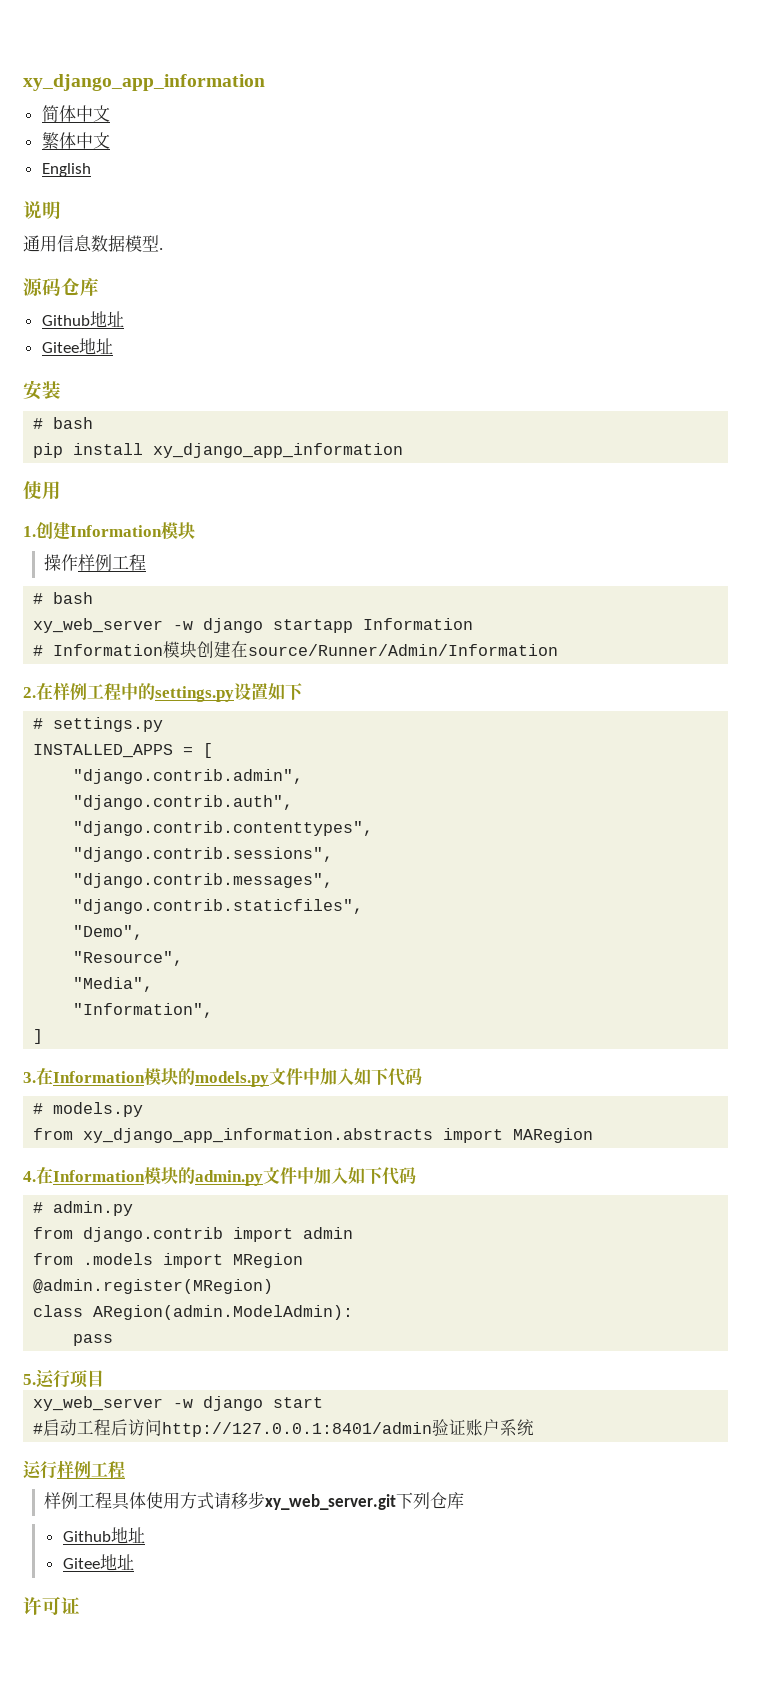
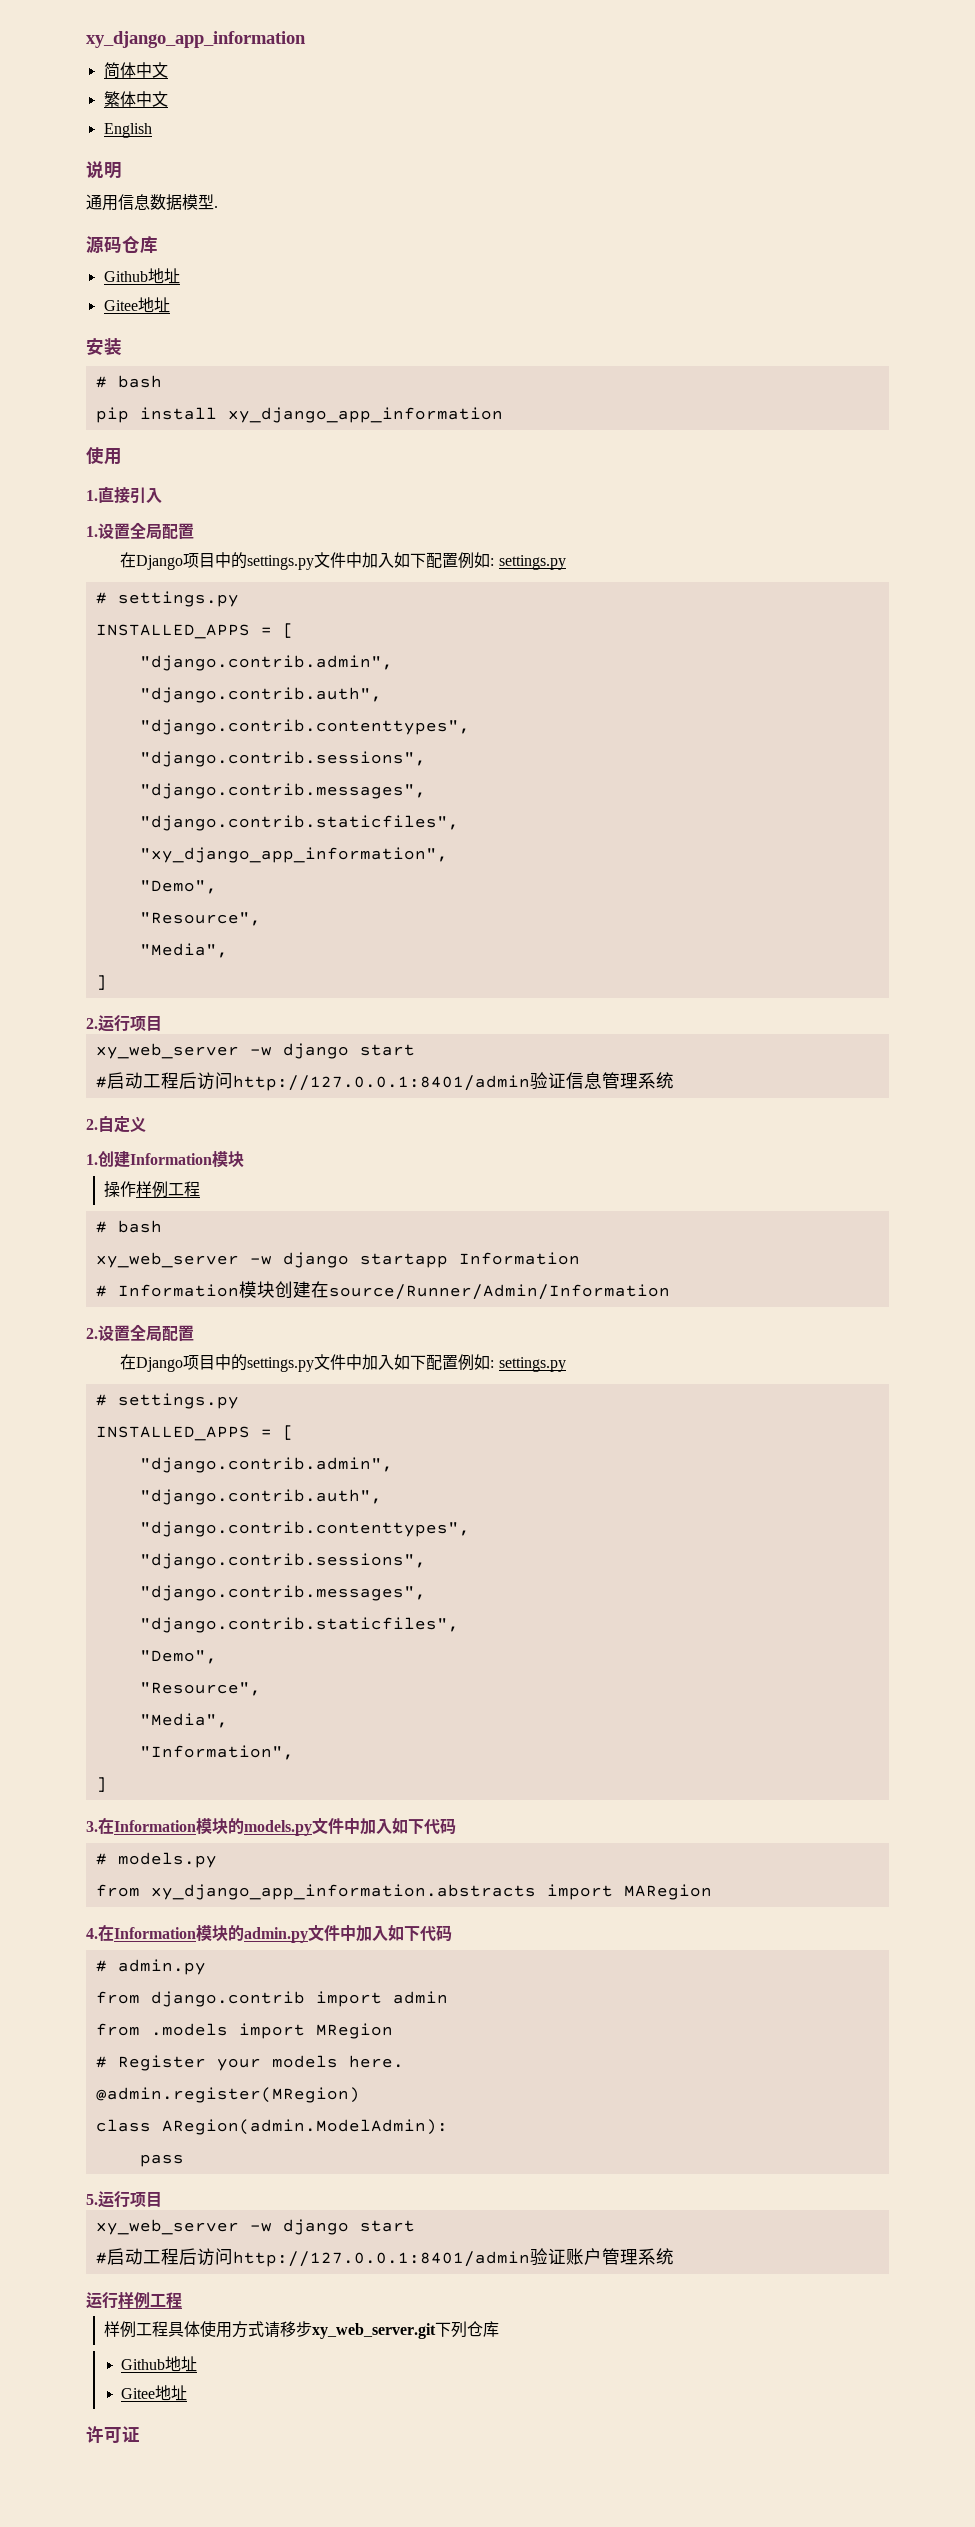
+ 1.直接引入
+ 1.设置全局配置
+ 在Django项目中的settings.py文件中加入如下配置例如: settings.py
+ # settings.py
+ INSTALLED_APPS = [
+ "django.contrib.admin",
+ "django.contrib.auth",
+ "django.contrib.contenttypes",
+ "django.contrib.sessions",
+ "django.contrib.messages",
+ "django.contrib.staticfiles",
+ "xy_django_app_information",
+ "Demo",
+ "Resource",
+ "Media",
+ ]
+ 2.运行项目
+ xy_web_server -w django start
+ #启动工程后访问http://127.0.0.1:8401/admin验证信息管理系统
+ 2.自定义
- 2.在样例工程中的settings.py设置如下
+ 2.设置全局配置
+ 在Django项目中的settings.py文件中加入如下配置例如: settings.py
+ # Register your models here.
- #启动工程后访问http://127.0.0.1:8401/admin验证账户系统
+ #启动工程后访问http://127.0.0.1:8401/admin验证账户管理系统

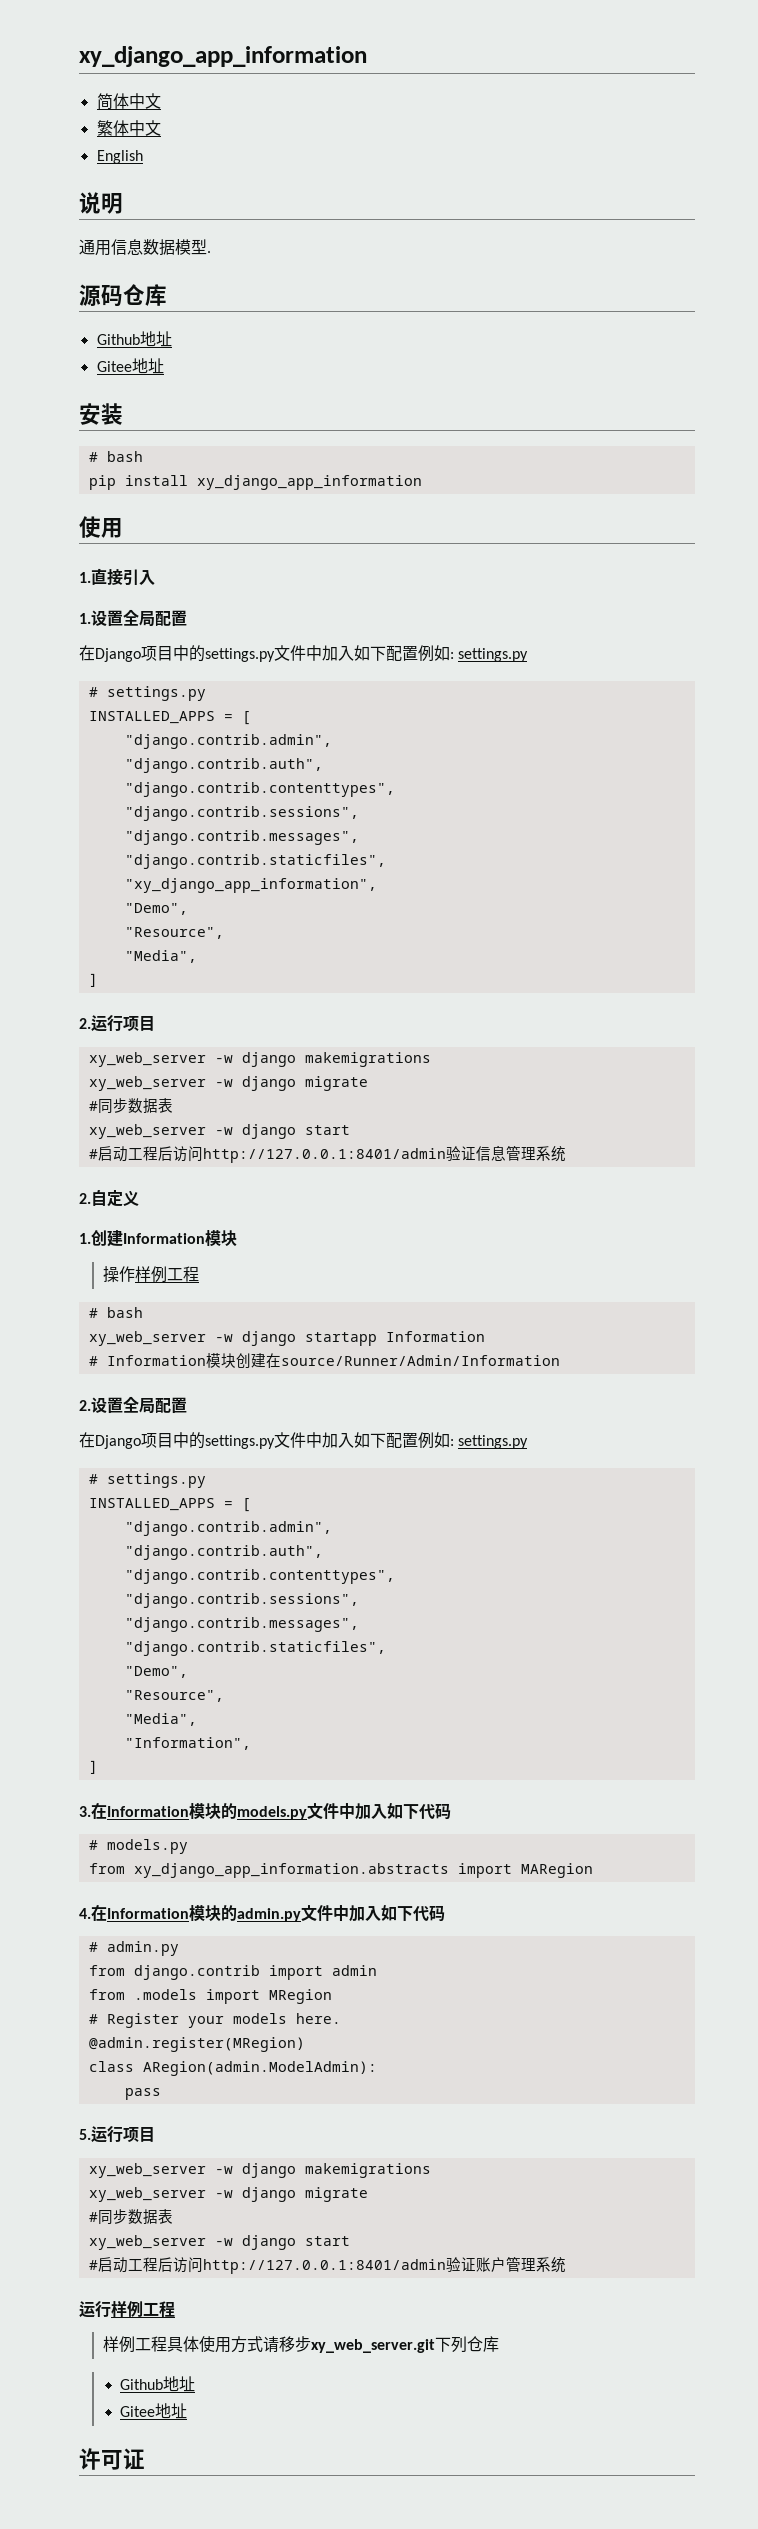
  2.运行项目
+ xy_web_server -w django makemigrations
+ xy_web_server -w django migrate
+ #同步数据表
  5.运行项目
+ xy_web_server -w django makemigrations
+ xy_web_server -w django migrate
+ #同步数据表

